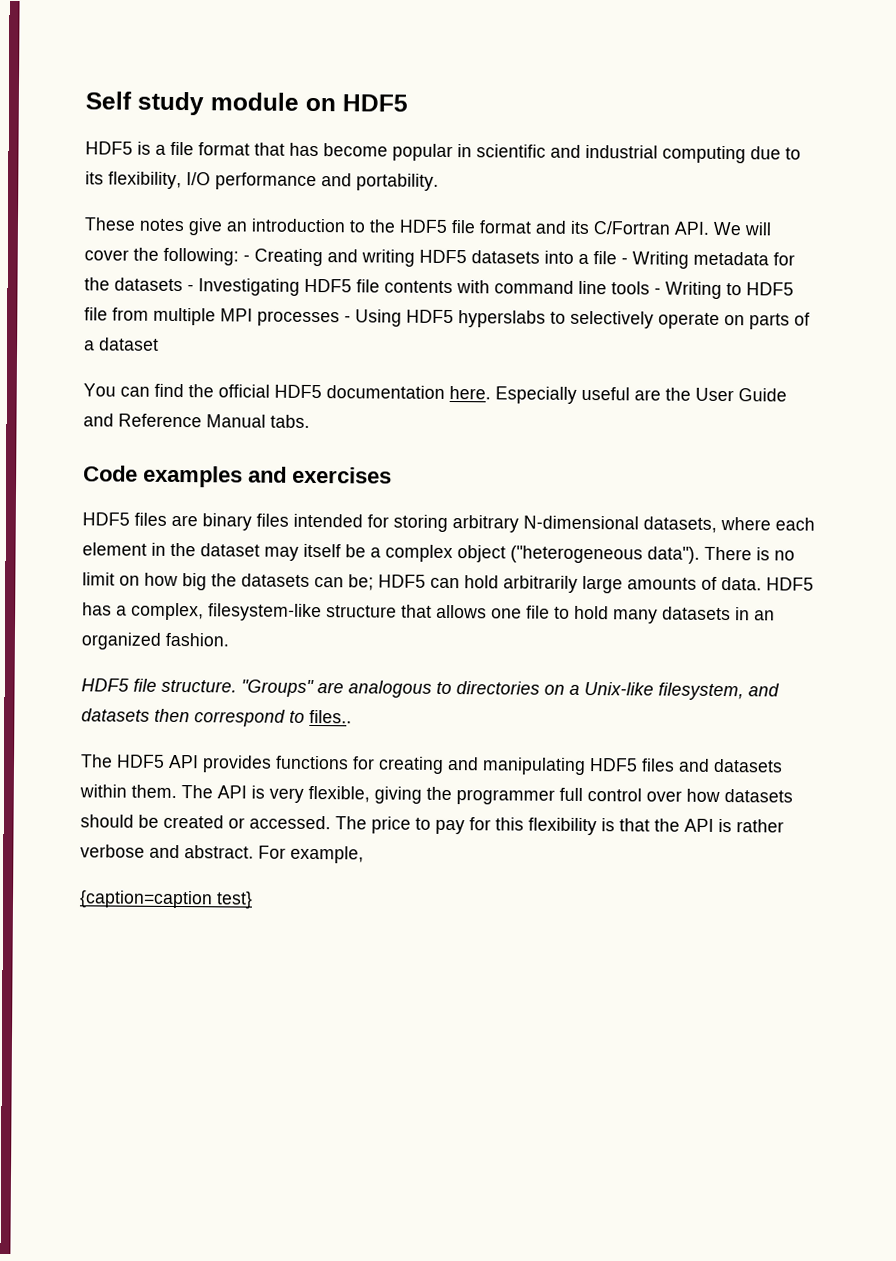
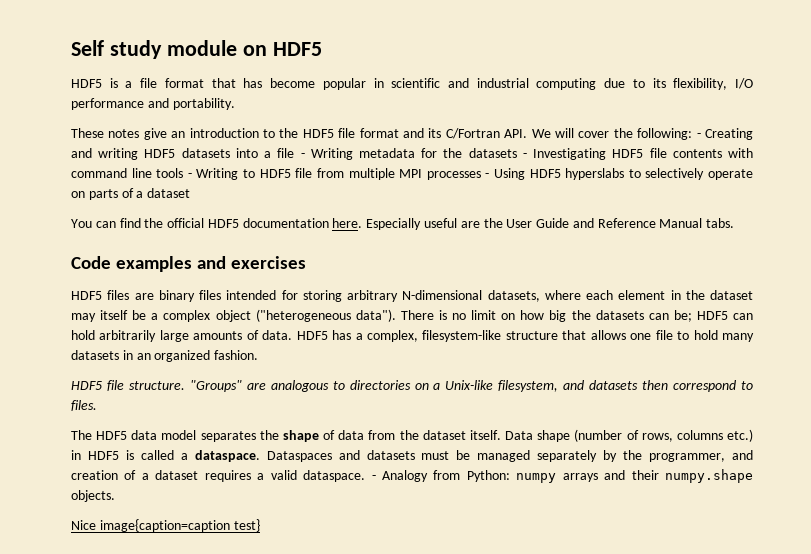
- "Groups" are analogous to directories on a Unix-like filesystem, and datasets then correspond to files..
+ "Groups" are analogous to directories on a Unix-like filesystem, and datasets then correspond to files.
- The HDF5 API provides functions for creating and manipulating HDF5 files and datasets within them. The API is very flexible, giving the programmer full control over how datasets should be created or accessed. The price to pay for this flexibility is that the API is rather verbose and abstract. For example,
- {caption=caption test}
+ The HDF5 data model separates the shape of data from the dataset itself. Data shape (number of rows, columns etc.) in HDF5 is called a dataspace. Dataspaces and datasets must be managed separately by the programmer, and creation of a dataset requires a valid dataspace. - Analogy from Python: numpy arrays and their numpy.shape objects.
+ Nice image{caption=caption test}

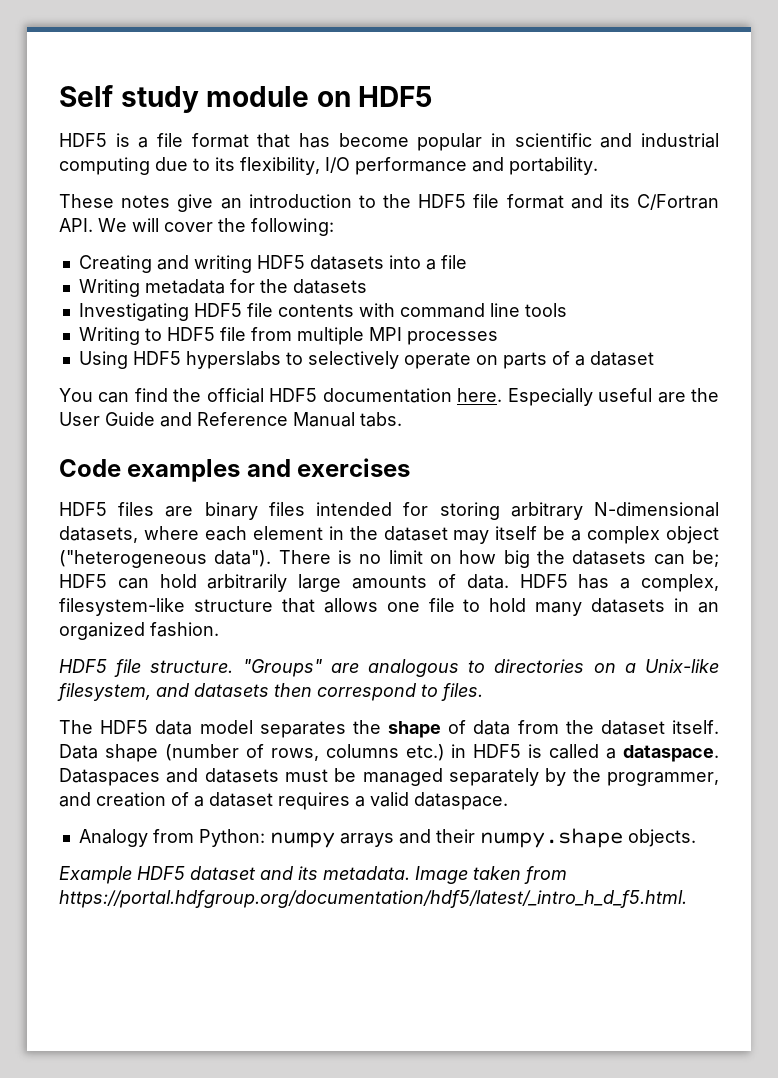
- These notes give an introduction to the HDF5 file format and its C/Fortran API. We will cover the following: - Creating and writing HDF5 datasets into a file - Writing metadata for the datasets - Investigating HDF5 file contents with command line tools - Writing to HDF5 file from multiple MPI processes - Using HDF5 hyperslabs to selectively operate on parts of a dataset
+ These notes give an introduction to the HDF5 file format and its C/Fortran API. We will cover the following:
+ Creating and writing HDF5 datasets into a file
+ Writing metadata for the datasets
+ Investigating HDF5 file contents with command line tools
+ Writing to HDF5 file from multiple MPI processes
+ Using HDF5 hyperslabs to selectively operate on parts of a dataset
- Dataspaces and datasets must be managed separately by the programmer, and creation of a dataset requires a valid dataspace. - Analogy from Python: numpy arrays and their numpy.shape objects.
+ Dataspaces and datasets must be managed separately by the programmer, and creation of a dataset requires a valid dataspace.
+ Analogy from Python: numpy arrays and their numpy.shape objects.
- Nice image{caption=caption test}
+ Example HDF5 dataset and its metadata. Image taken from https://portal.hdfgroup.org/documentation/hdf5/latest/_intro_h_d_f5.html.

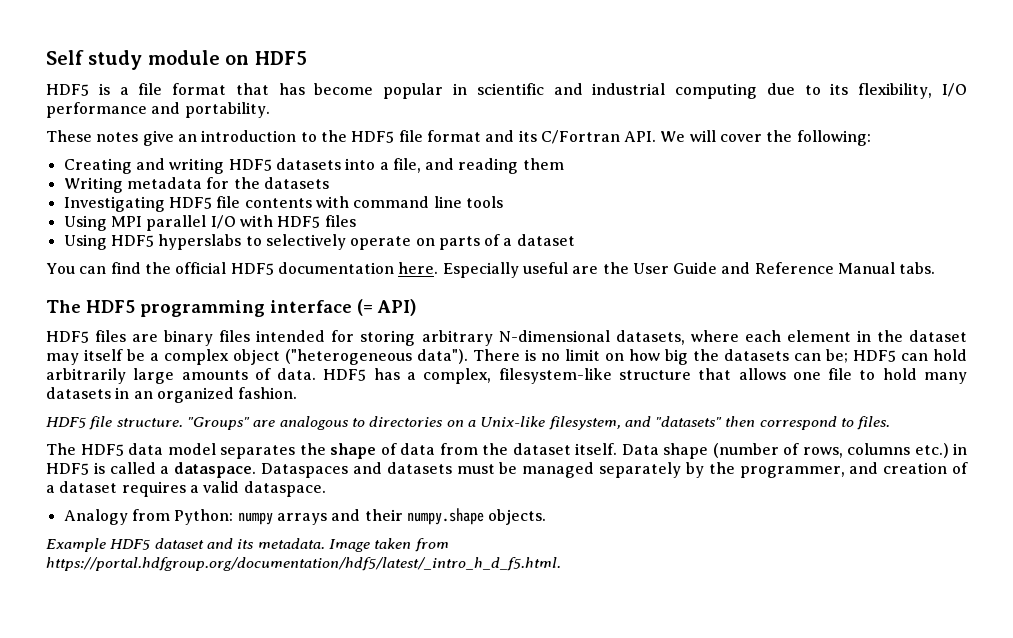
- Creating and writing HDF5 datasets into a file
+ Creating and writing HDF5 datasets into a file, and reading them
- Writing to HDF5 file from multiple MPI processes
+ Using MPI parallel I/O with HDF5 files
- Code examples and exercises
+ The HDF5 programming interface (= API)
- "Groups" are analogous to directories on a Unix-like filesystem, and datasets then correspond to files.
+ "Groups" are analogous to directories on a Unix-like filesystem, and "datasets" then correspond to files.

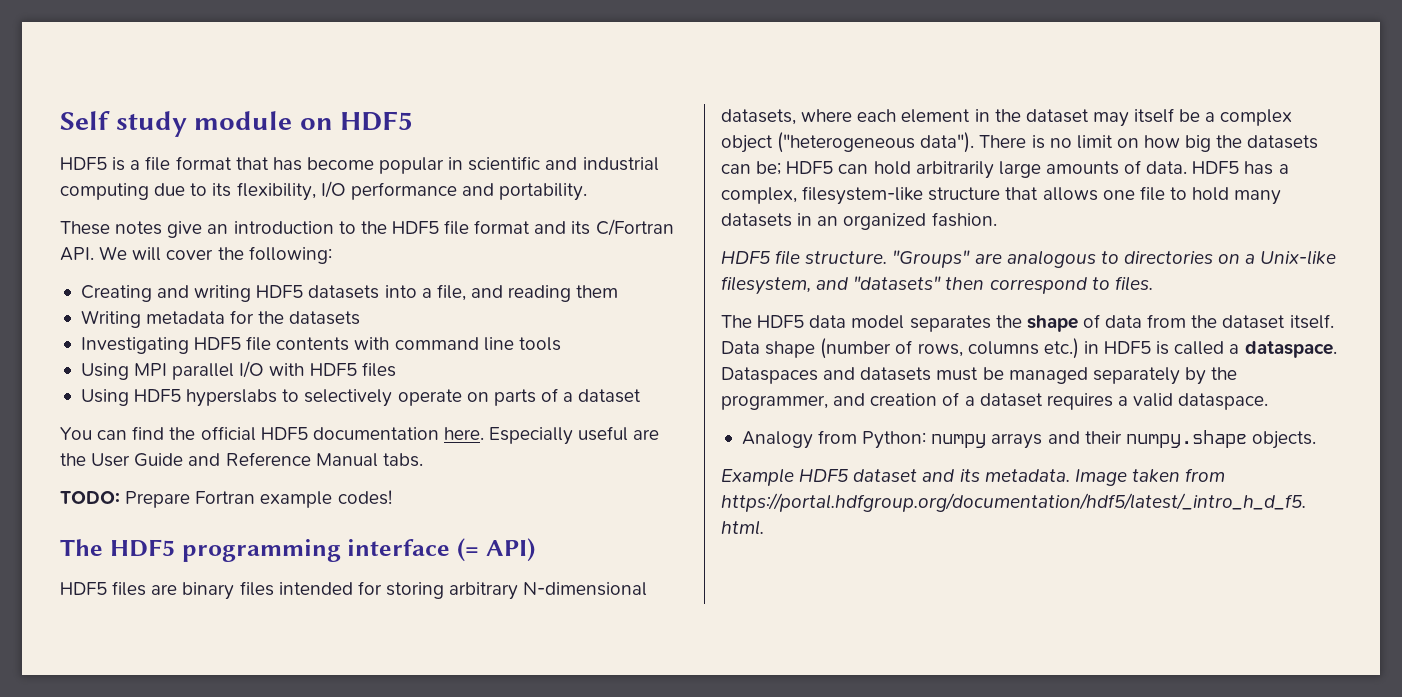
+ TODO: Prepare Fortran example codes!

